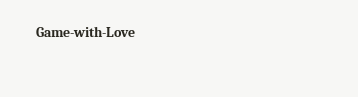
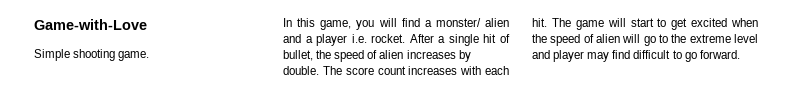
+ Simple shooting game.
+ In this game, you will find a monster/ alien and a player i.e. rocket. After a single hit of bullet, the speed of alien increases by double. The score count increases with each hit. The game will start to get excited when the speed of alien will go to the extreme level and player may find difficult to go forward.

